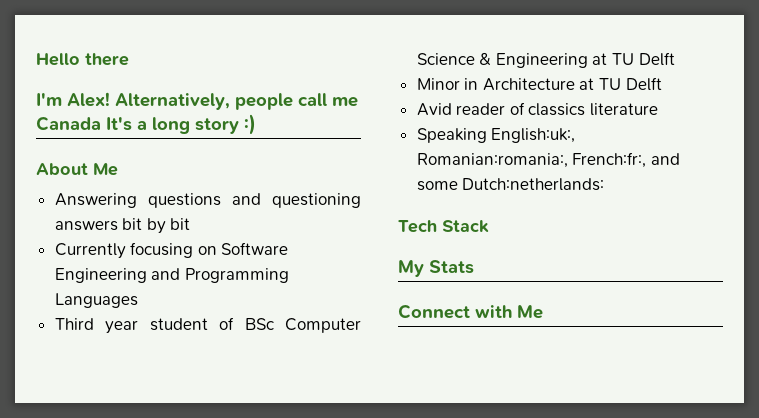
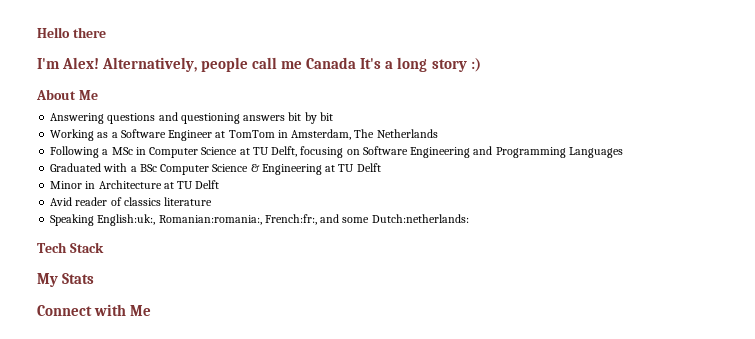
- Currently focusing on Software Engineering and Programming Languages
+ Working as a Software Engineer at TomTom in Amsterdam, The Netherlands
+ Following a MSc in Computer Science at TU Delft, focusing on Software Engineering and Programming Languages
- Third year student of BSc Computer Science & Engineering at TU Delft
+ Graduated with a BSc Computer Science & Engineering at TU Delft

